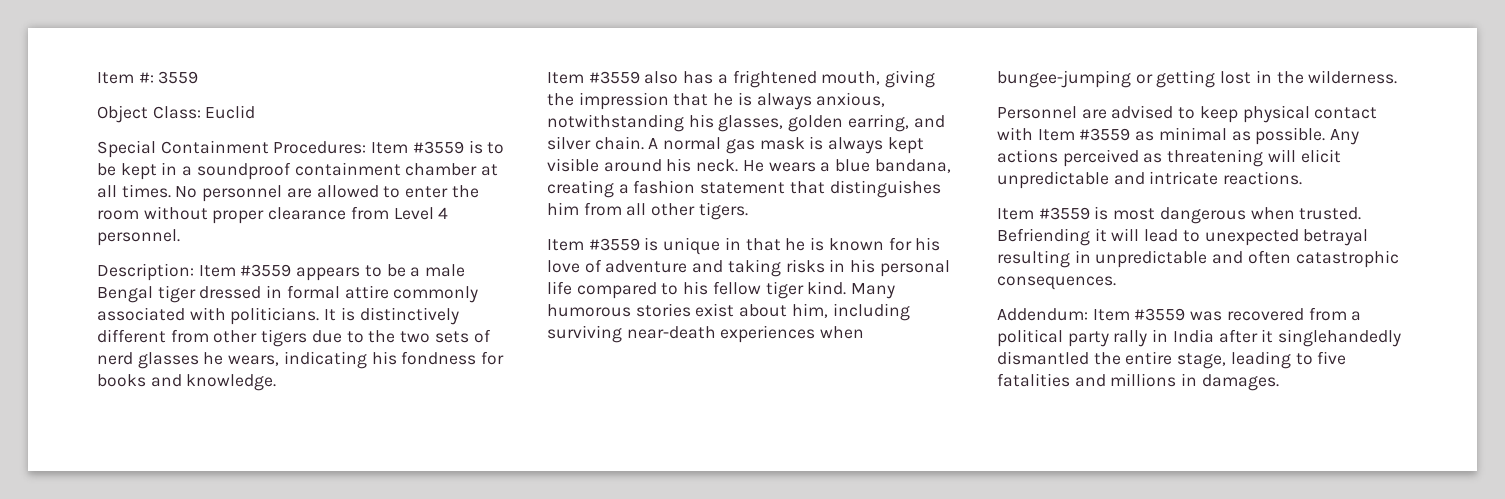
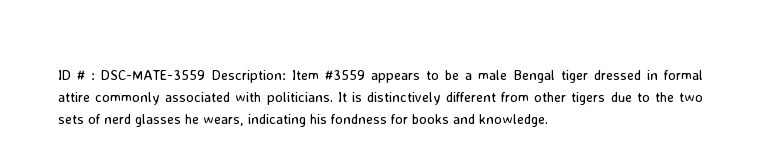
- Item #: 3559
- Object Class: Euclid
- Special Containment Procedures: Item #3559 is to be kept in a soundproof containment chamber at all times. No personnel are allowed to enter the room without proper clearance from Level 4 personnel.
- Description: Item #3559 appears to be a male Bengal tiger dressed in formal attire commonly associated with politicians.
+ ID # : DSC-MATE-3559 Description: Item #3559 appears to be a male Bengal tiger dressed in formal attire commonly associated with politicians.
- Item #3559 also has a frightened mouth, giving the impression that he is always anxious, notwithstanding his glasses, golden earring, and silver chain. A normal gas mask is always kept visible around his neck. He wears a blue bandana, creating a fashion statement that distinguishes him from all other tigers.
- Item #3559 is unique in that he is known for his love of adventure and taking risks in his personal life compared to his fellow tiger kind. Many humorous stories exist about him, including surviving near-death experiences when bungee-jumping or getting lost in the wilderness.
- Personnel are advised to keep physical contact with Item #3559 as minimal as possible. Any actions perceived as threatening will elicit unpredictable and intricate reactions.
- Item #3559 is most dangerous when trusted. Befriending it will lead to unexpected betrayal resulting in unpredictable and often catastrophic consequences.
- Addendum: Item #3559 was recovered from a political party rally in India after it singlehandedly dismantled the entire stage, leading to five fatalities and millions in damages.

